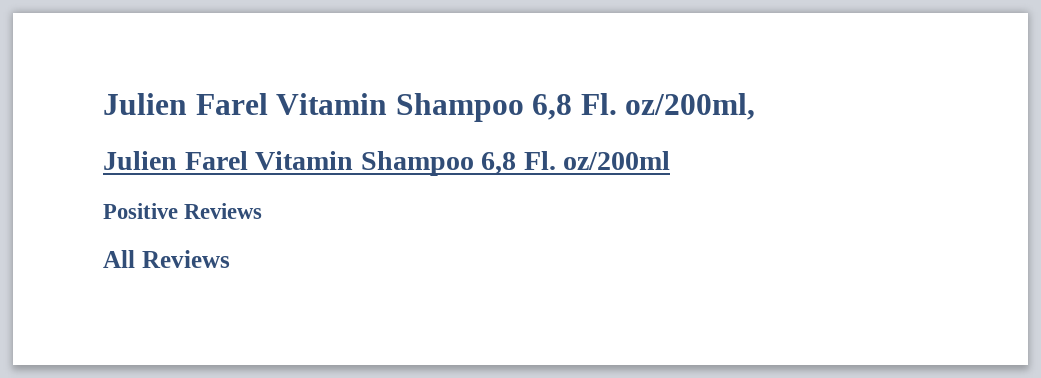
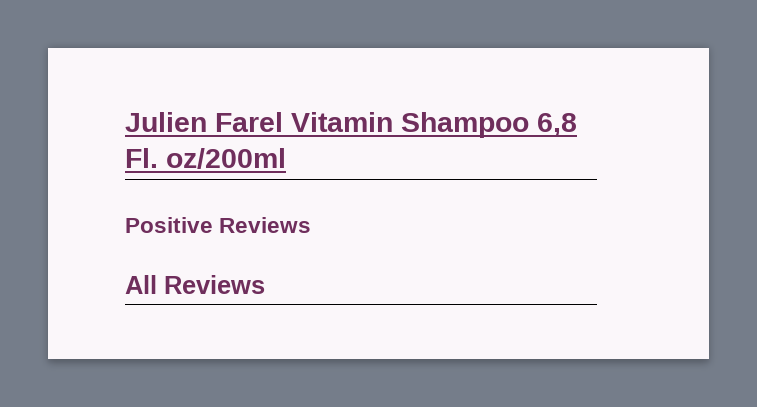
- Julien Farel Vitamin Shampoo 6,8 Fl. oz/200ml,

